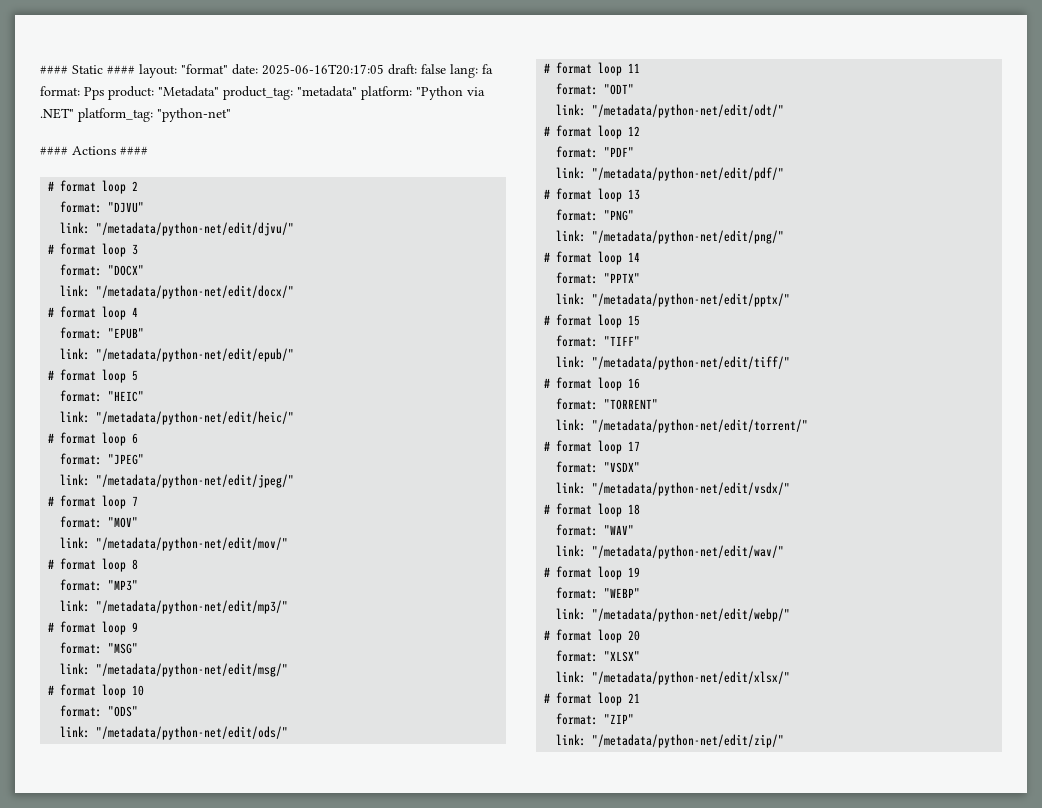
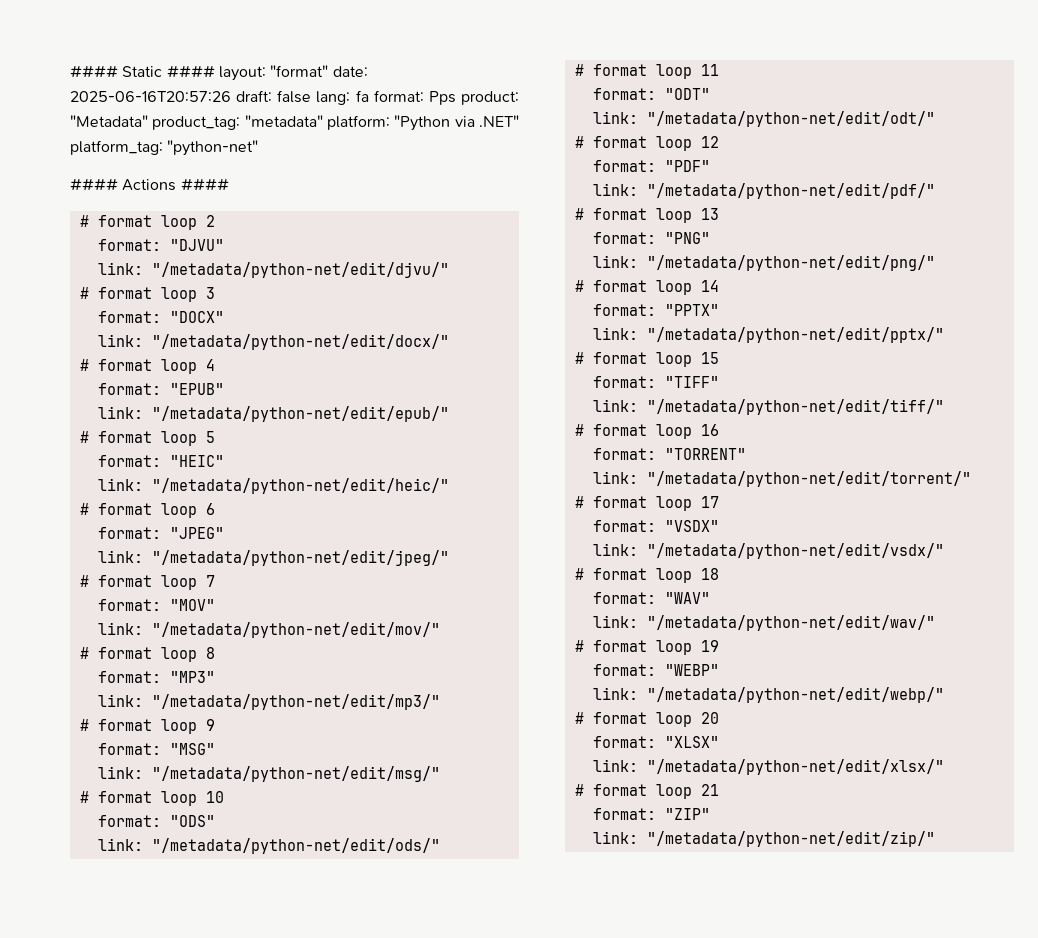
- #### Static #### layout: "format" date: 2025-06-16T20:17:05 draft: false lang: fa format: Pps product: "Metadata" product_tag: "metadata" platform: "Python via .NET" platform_tag: "python-net"
+ #### Static #### layout: "format" date: 2025-06-16T20:57:26 draft: false lang: fa format: Pps product: "Metadata" product_tag: "metadata" platform: "Python via .NET" platform_tag: "python-net"

